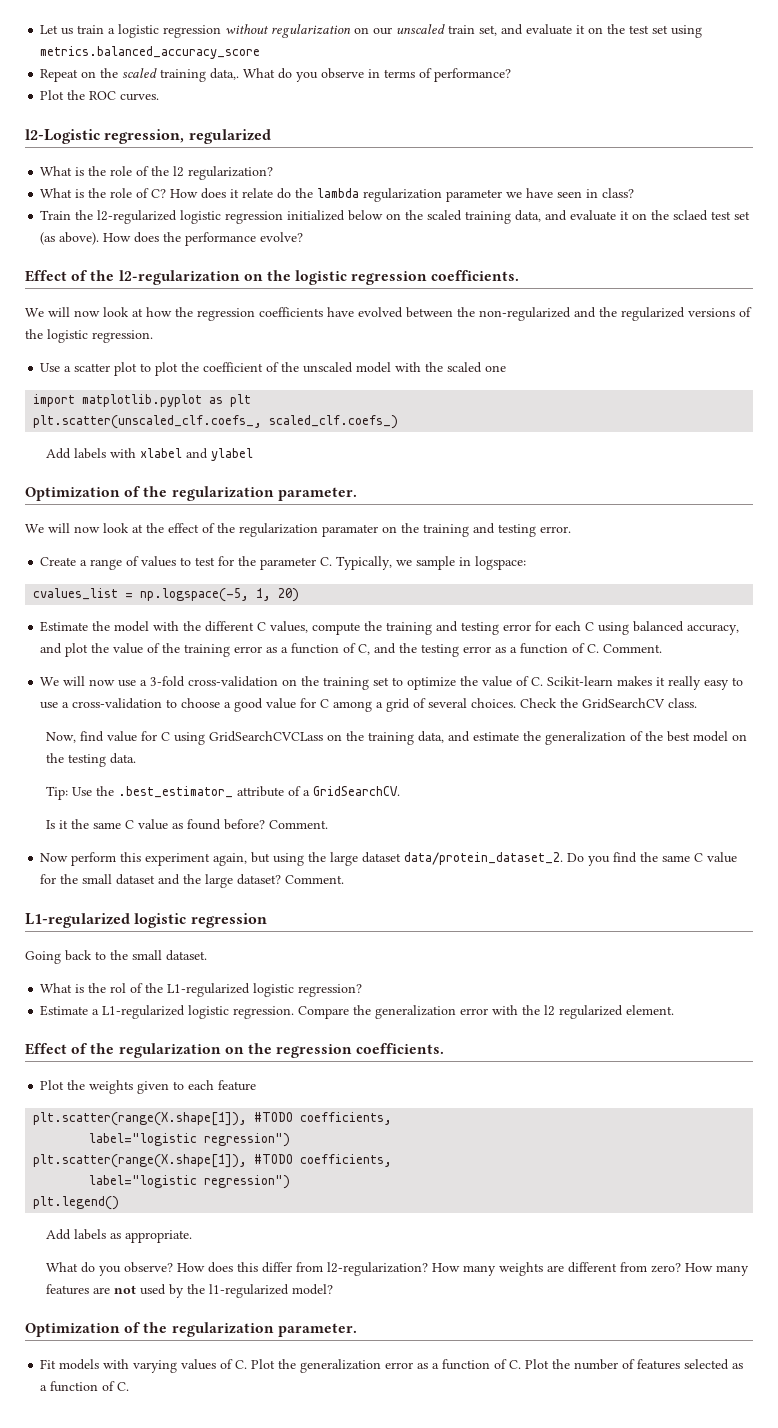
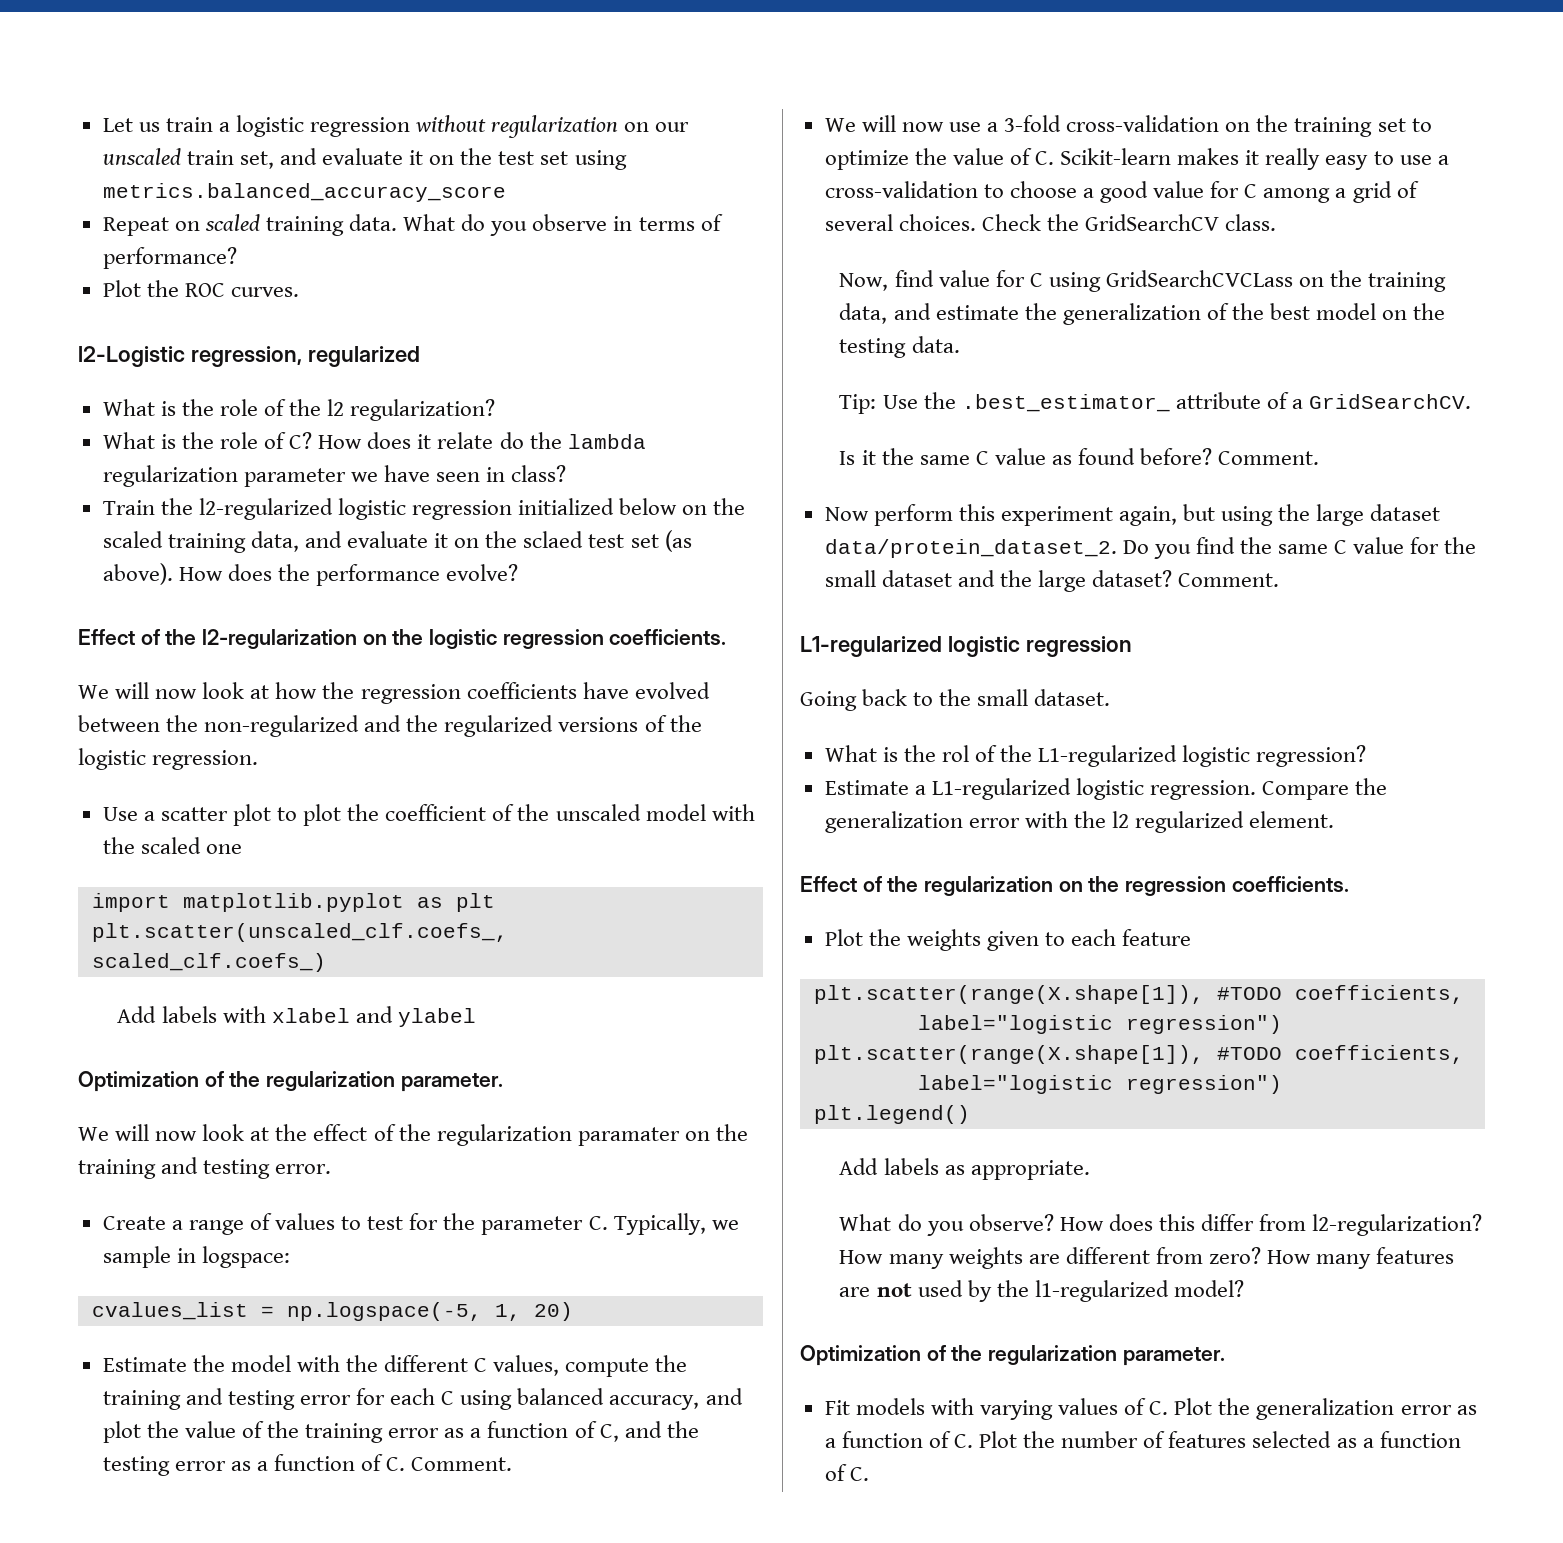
- Repeat on the scaled training data,.
+ Repeat on scaled training data.

